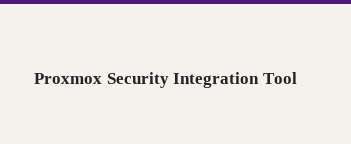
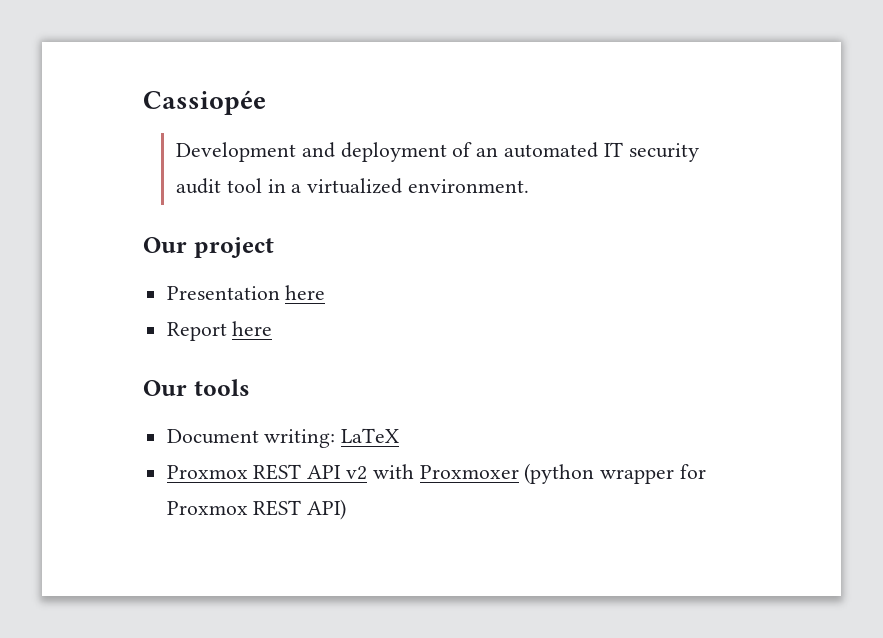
- Proxmox Security Integration Tool
+ Cassiopée
+ Development and deployment of an automated IT security audit tool in a virtualized environment.
+ Our project
+ Presentation here
+ Report here
+ Our tools
+ Document writing: LaTeX
+ Proxmox REST API v2 with Proxmoxer (python wrapper for Proxmox REST API)

